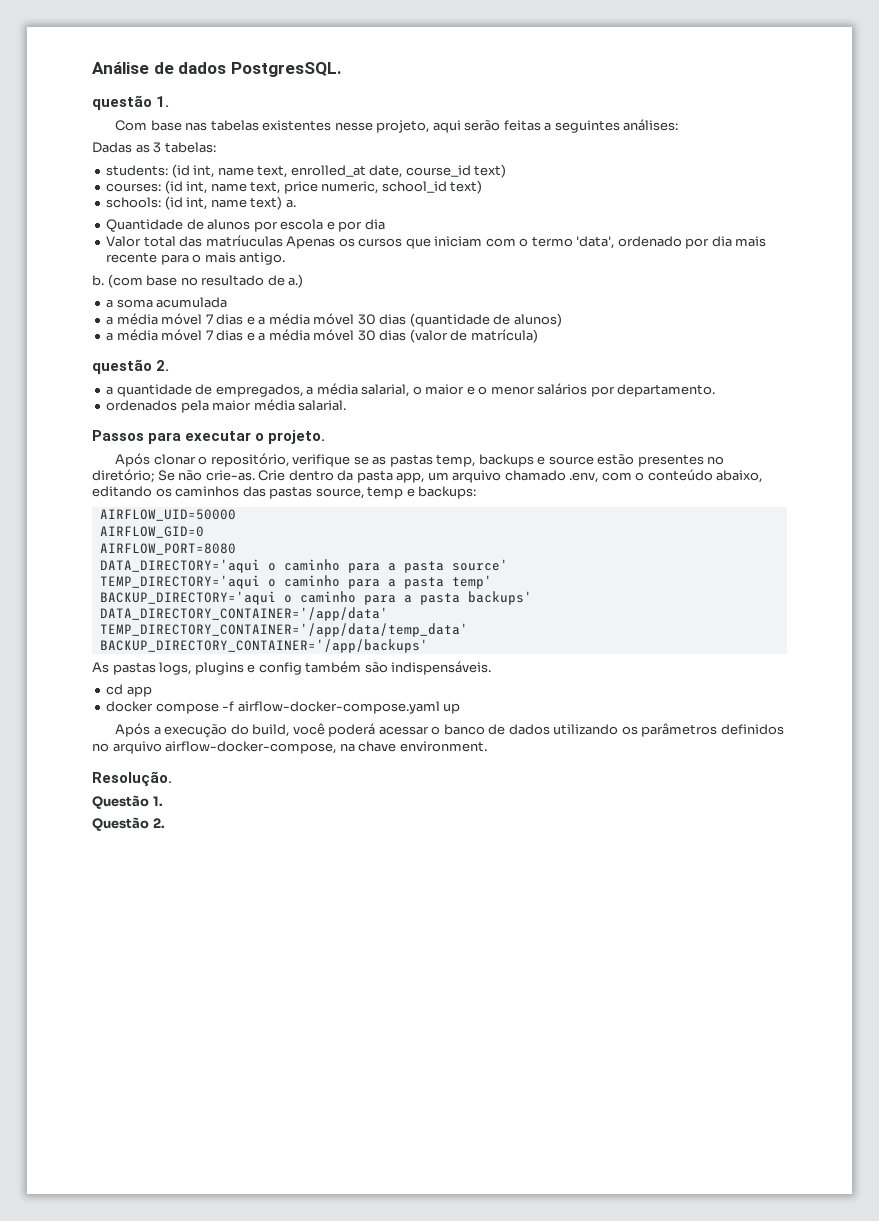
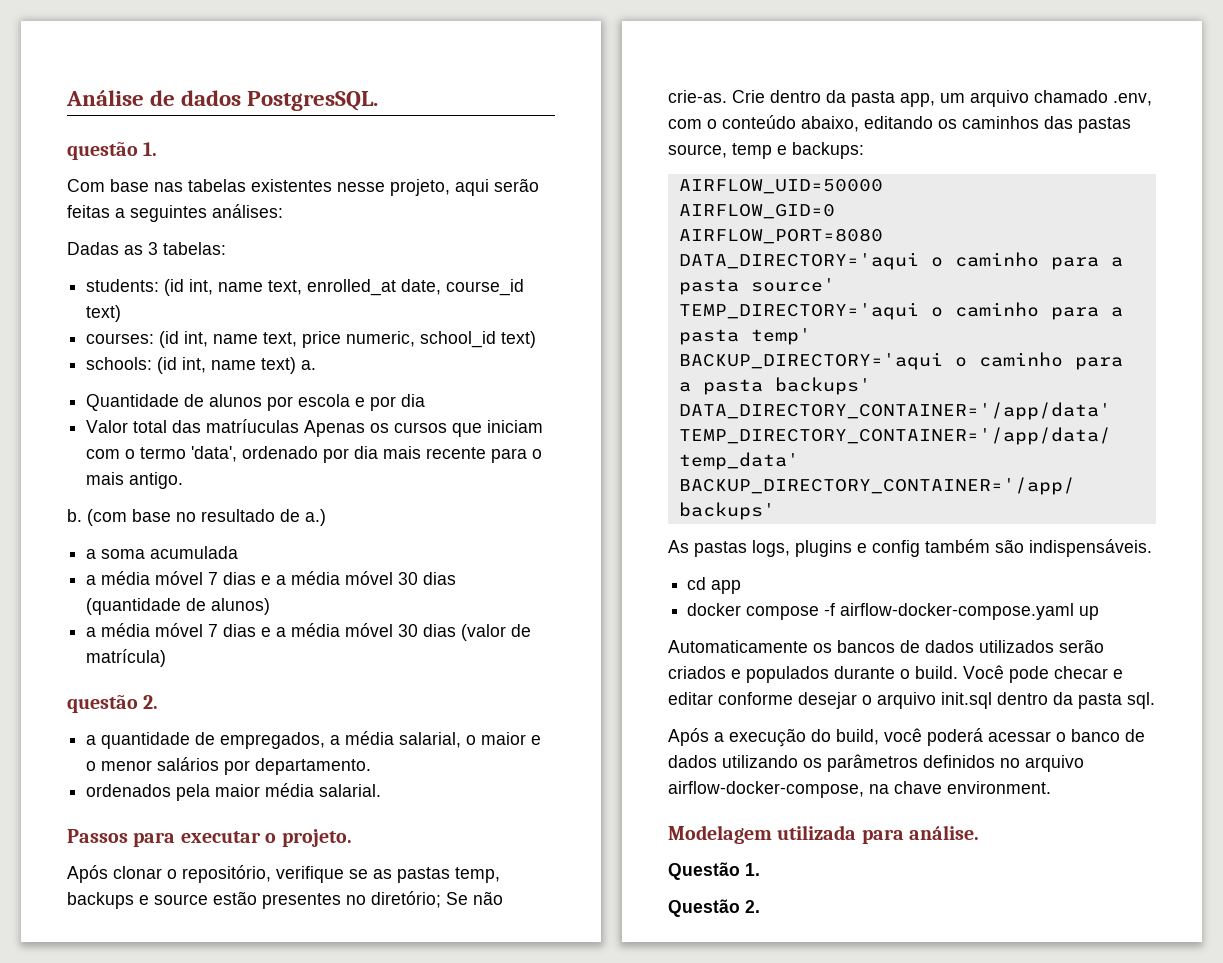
+ Automaticamente os bancos de dados utilizados serão criados e populados durante o build. Você pode checar e editar conforme desejar o arquivo init.sql dentro da pasta sql.
- Resolução.
+ Modelagem utilizada para análise.

